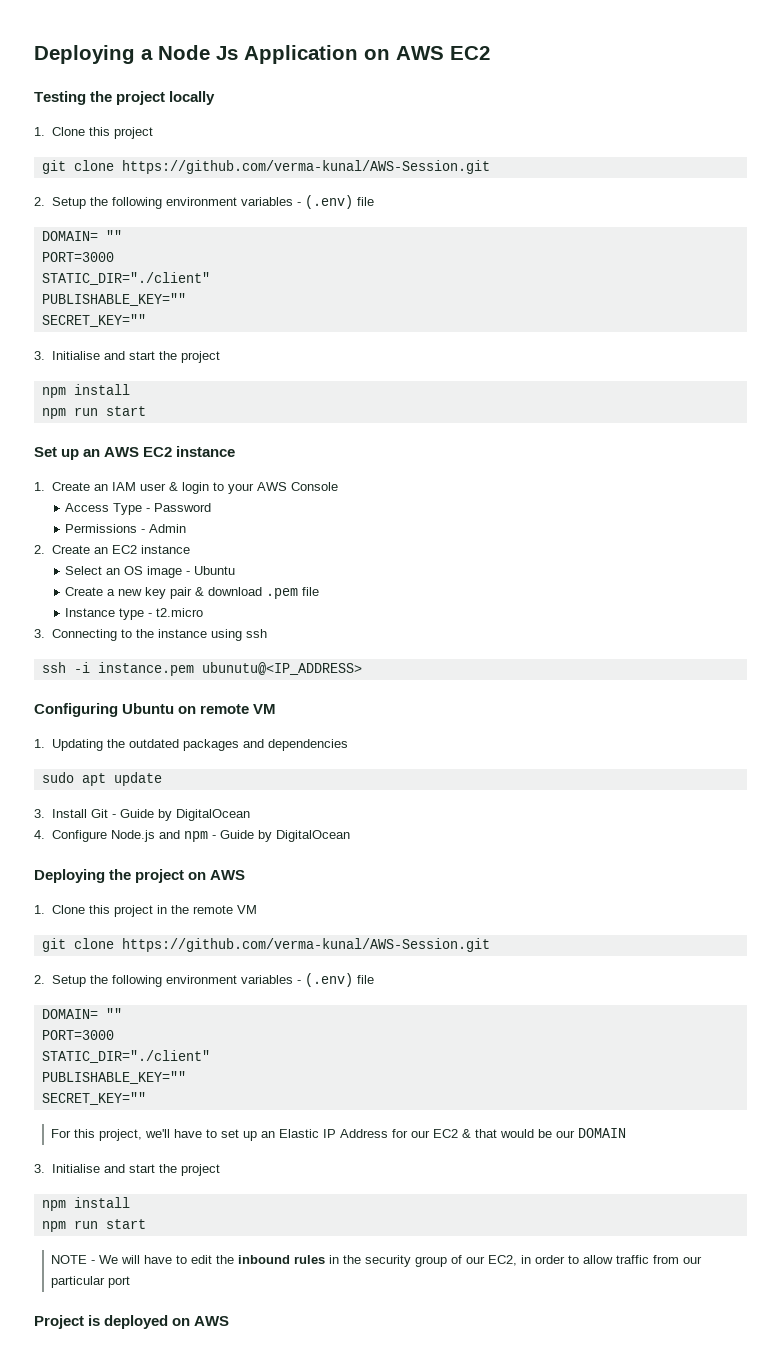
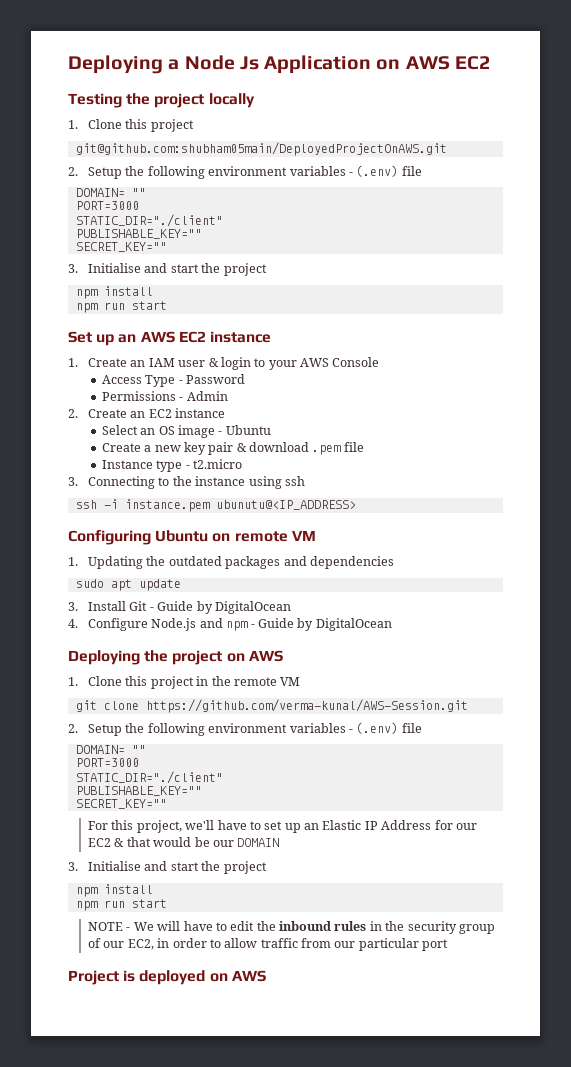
  Testing the project locally
  1. Clone this project
- git clone https://github.com/verma-kunal/AWS-Session.git
+ git@github.com:shubham05main/DeployedProjectOnAWS.git

